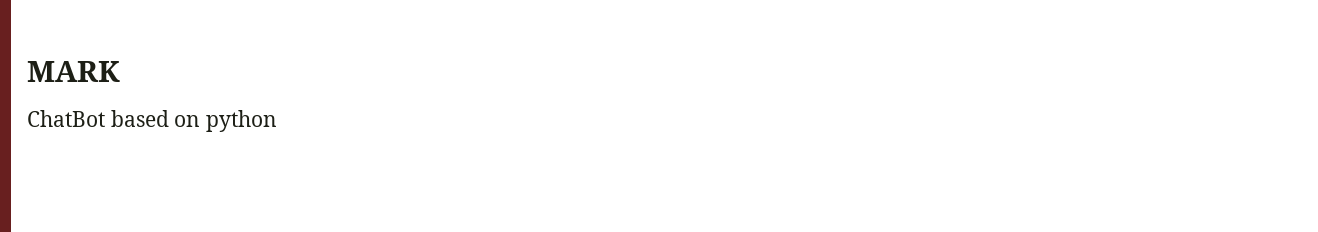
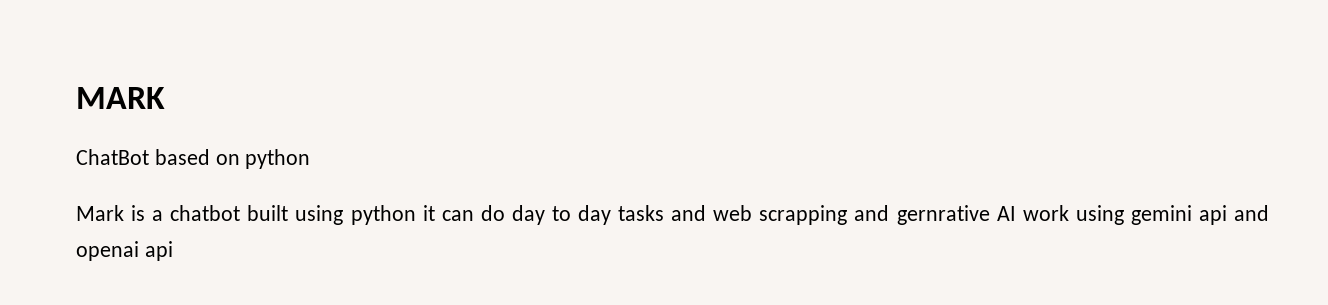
+ Mark is a chatbot built using python it can do day to day tasks and web scrapping and gernrative AI work using gemini api and openai api

